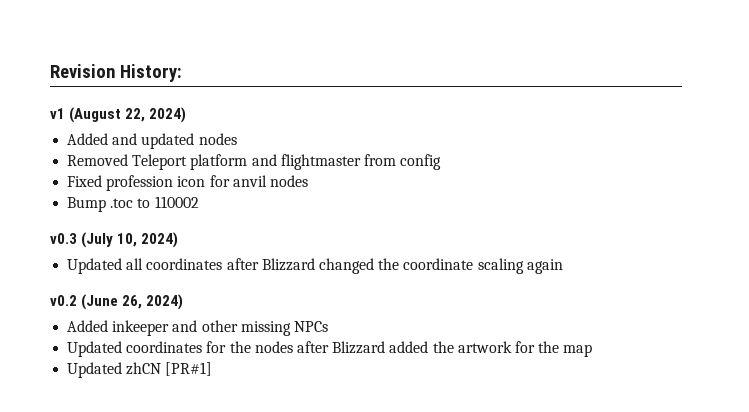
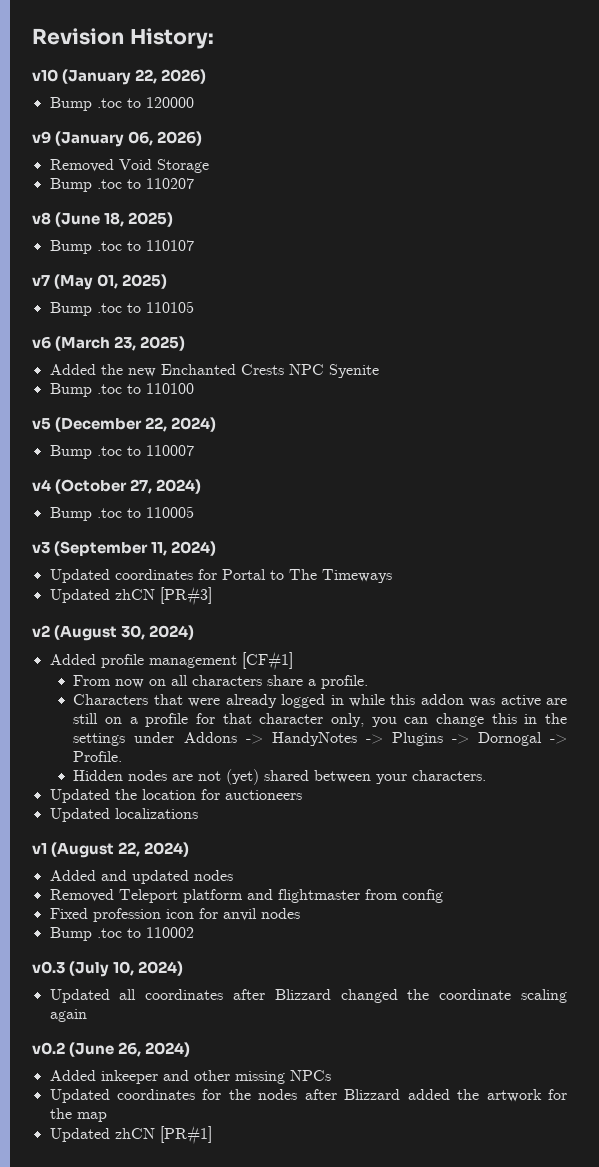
+ v10 (January 22, 2026)
+ Bump .toc to 120000
+ v9 (January 06, 2026)
+ Removed Void Storage
+ Bump .toc to 110207
+ v8 (June 18, 2025)
+ Bump .toc to 110107
+ v7 (May 01, 2025)
+ Bump .toc to 110105
+ v6 (March 23, 2025)
+ Added the new Enchanted Crests NPC Syenite
+ Bump .toc to 110100
+ v5 (December 22, 2024)
+ Bump .toc to 110007
+ v4 (October 27, 2024)
+ Bump .toc to 110005
+ v3 (September 11, 2024)
+ Updated coordinates for Portal to The Timeways
+ Updated zhCN [PR#3]
+ v2 (August 30, 2024)
+ Added profile management [CF#1]
+ From now on all characters share a profile.
+ Characters that were already logged in while this addon was active are still on a profile for that character only, you can change this in the settings under Addons -> HandyNotes -> Plugins -> Dornogal -> Profile.
+ Hidden nodes are not (yet) shared between your characters.
+ Updated the location for auctioneers
+ Updated localizations

